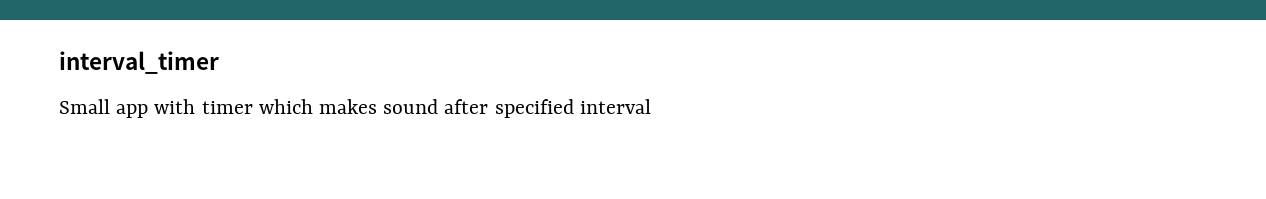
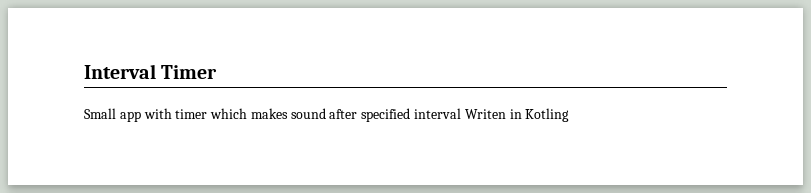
- interval_timer
+ Interval Timer
- Small app with timer which makes sound after specified interval
+ Small app with timer which makes sound after specified interval Writen in Kotling

